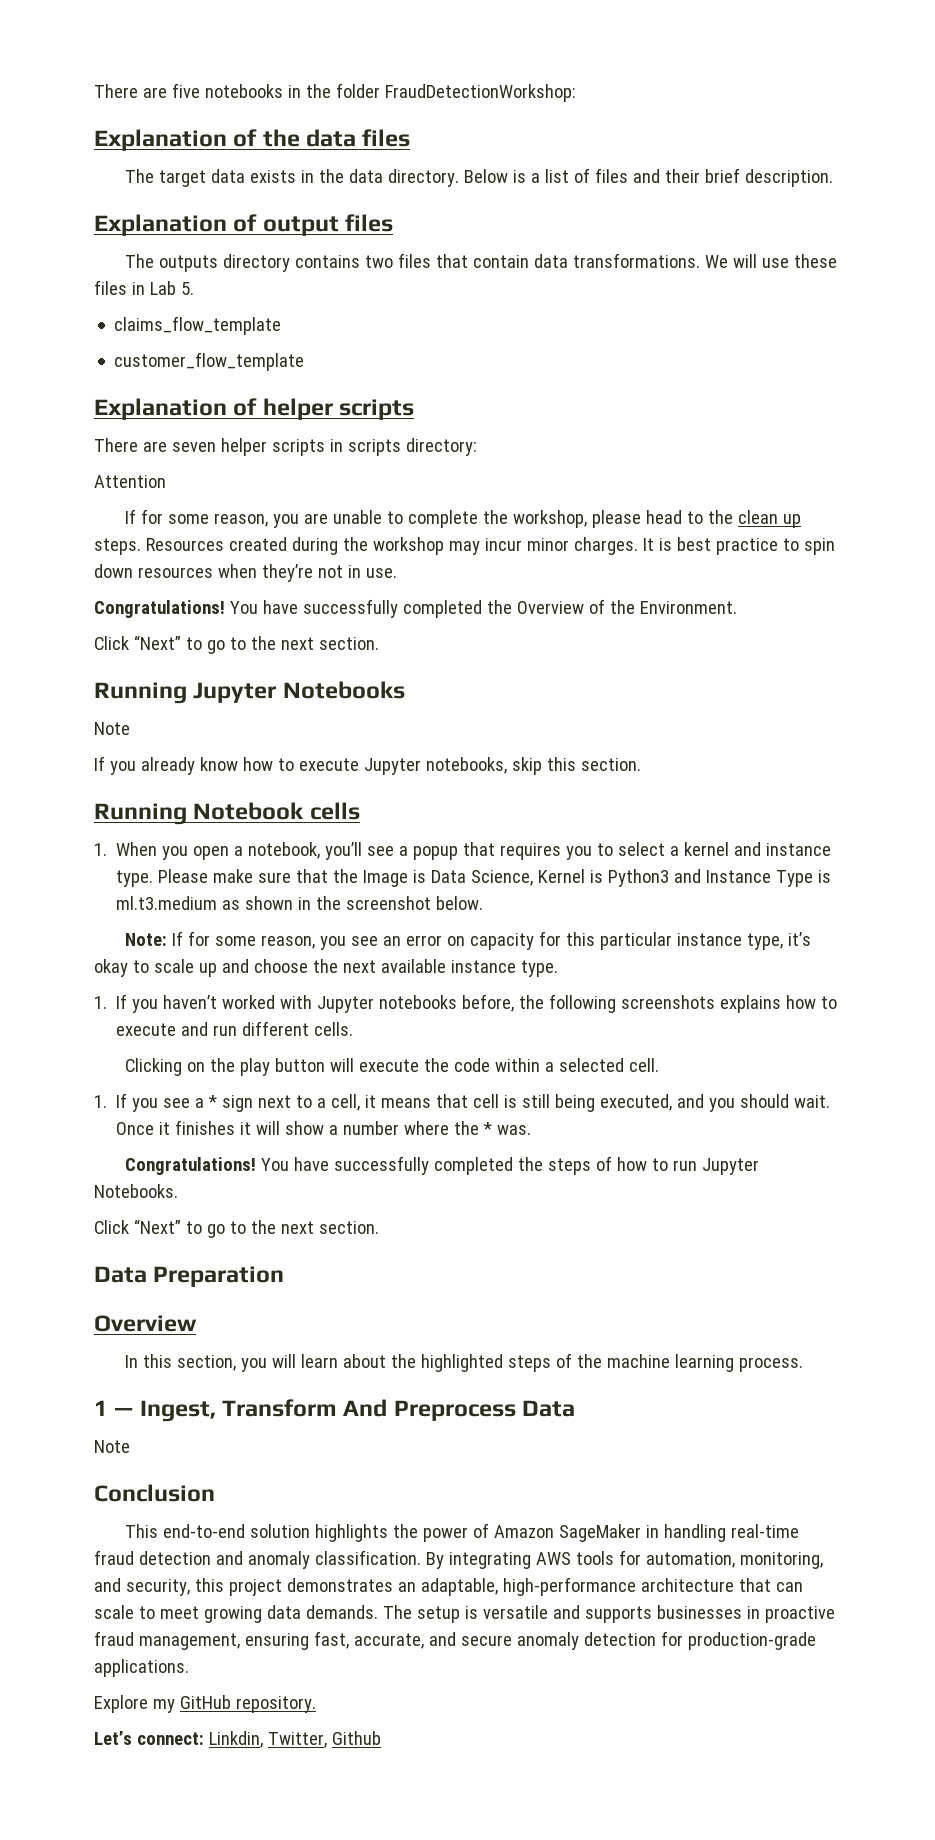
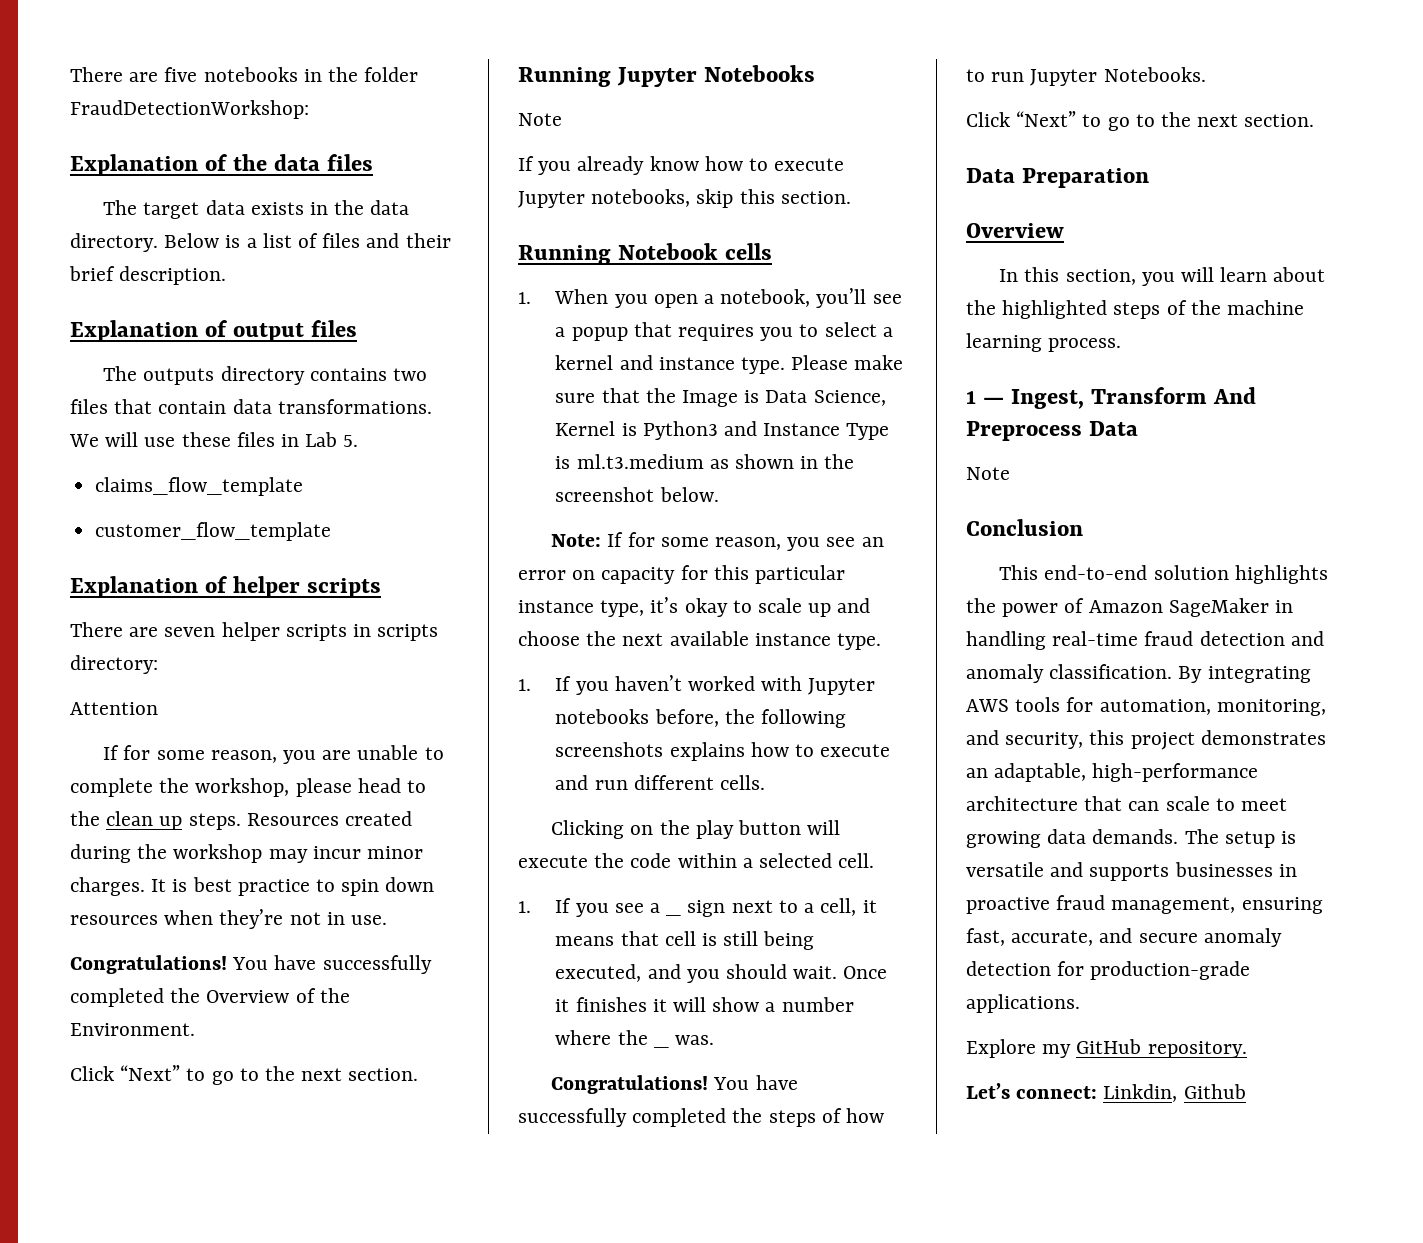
- 1. If you see a * sign next to a cell, it means that cell is still being executed, and you should wait.
+ 1. If you see a _ sign next to a cell, it means that cell is still being executed, and you should wait.
- Once it finishes it will show a number where the * was.
+ Once it finishes it will show a number where the _ was.
- Let’s connect: Linkdin, Twitter, Github
+ Let’s connect: Linkdin, Github

